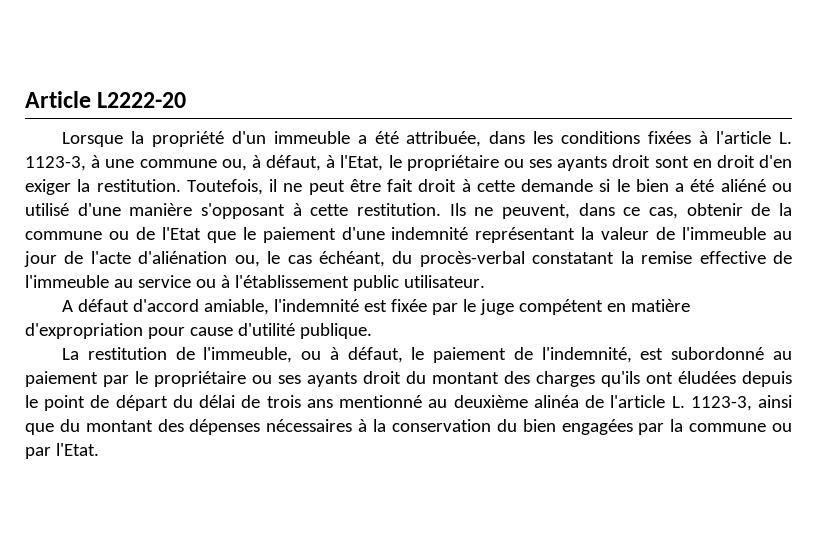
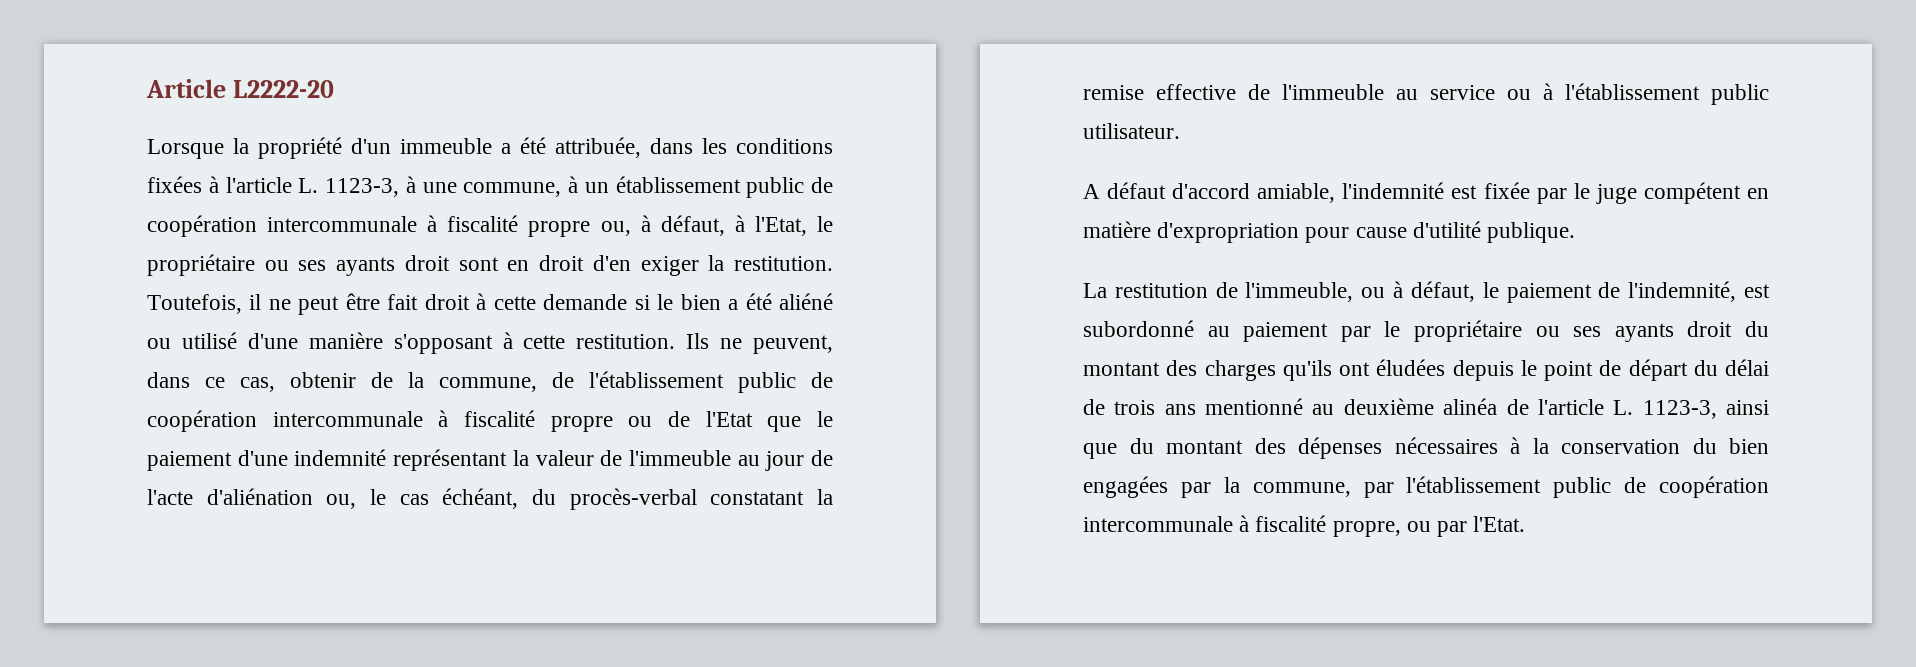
- Lorsque la propriété d'un immeuble a été attribuée, dans les conditions fixées à l'article L. 1123-3, à une commune ou, à défaut, à l'Etat, le propriétaire ou ses ayants droit sont en droit d'en exiger la restitution.
+ Lorsque la propriété d'un immeuble a été attribuée, dans les conditions fixées à l'article L. 1123-3, à une commune, à un établissement public de coopération intercommunale à fiscalité propre ou, à défaut, à l'Etat, le propriétaire ou ses ayants droit sont en droit d'en exiger la restitution.
- Ils ne peuvent, dans ce cas, obtenir de la commune ou de l'Etat que le paiement d'une indemnité représentant la valeur de l'immeuble au jour de l'acte d'aliénation ou, le cas échéant, du procès-verbal constatant la remise effective de l'immeuble au service ou à l'établissement public utilisateur.
+ Ils ne peuvent, dans ce cas, obtenir de la commune, de l'établissement public de coopération intercommunale à fiscalité propre ou de l'Etat que le paiement d'une indemnité représentant la valeur de l'immeuble au jour de l'acte d'aliénation ou, le cas échéant, du procès-verbal constatant la remise effective de l'immeuble au service ou à l'établissement public utilisateur.
- La restitution de l'immeuble, ou à défaut, le paiement de l'indemnité, est subordonné au paiement par le propriétaire ou ses ayants droit du montant des charges qu'ils ont éludées depuis le point de départ du délai de trois ans mentionné au deuxième alinéa de l'article L. 1123-3, ainsi que du montant des dépenses nécessaires à la conservation du bien engagées par la commune ou par l'Etat.
+ La restitution de l'immeuble, ou à défaut, le paiement de l'indemnité, est subordonné au paiement par le propriétaire ou ses ayants droit du montant des charges qu'ils ont éludées depuis le point de départ du délai de trois ans mentionné au deuxième alinéa de l'article L. 1123-3, ainsi que du montant des dépenses nécessaires à la conservation du bien engagées par la commune, par l'établissement public de coopération intercommunale à fiscalité propre, ou par l'Etat.

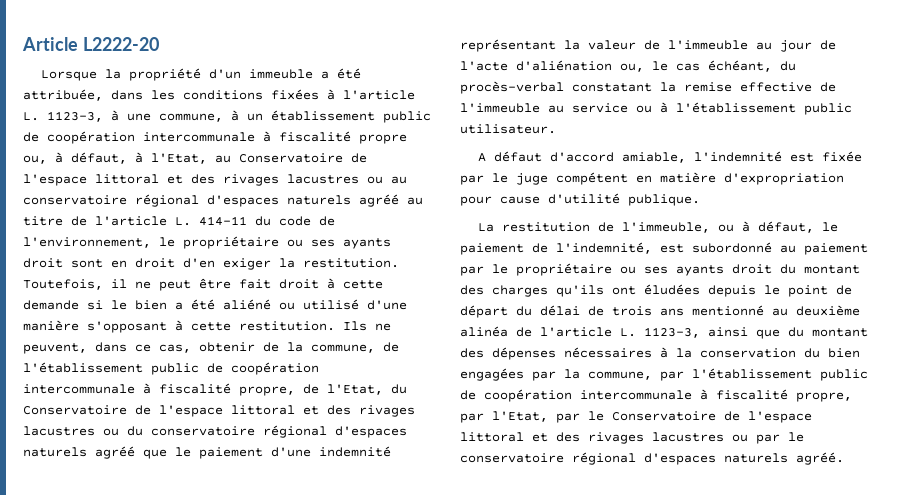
- Lorsque la propriété d'un immeuble a été attribuée, dans les conditions fixées à l'article L. 1123-3, à une commune, à un établissement public de coopération intercommunale à fiscalité propre ou, à défaut, à l'Etat, le propriétaire ou ses ayants droit sont en droit d'en exiger la restitution.
+ Lorsque la propriété d'un immeuble a été attribuée, dans les conditions fixées à l'article L. 1123-3, à une commune, à un établissement public de coopération intercommunale à fiscalité propre ou, à défaut, à l'Etat, au Conservatoire de l'espace littoral et des rivages lacustres ou au conservatoire régional d'espaces naturels agréé au titre de l'article L. 414-11 du code de l'environnement, le propriétaire ou ses ayants droit sont en droit d'en exiger la restitution.
- Ils ne peuvent, dans ce cas, obtenir de la commune, de l'établissement public de coopération intercommunale à fiscalité propre ou de l'Etat que le paiement d'une indemnité représentant la valeur de l'immeuble au jour de l'acte d'aliénation ou, le cas échéant, du procès-verbal constatant la remise effective de l'immeuble au service ou à l'établissement public utilisateur.
+ Ils ne peuvent, dans ce cas, obtenir de la commune, de l'établissement public de coopération intercommunale à fiscalité propre, de l'Etat, du Conservatoire de l'espace littoral et des rivages lacustres ou du conservatoire régional d'espaces naturels agréé que le paiement d'une indemnité représentant la valeur de l'immeuble au jour de l'acte d'aliénation ou, le cas échéant, du procès-verbal constatant la remise effective de l'immeuble au service ou à l'établissement public utilisateur.
- La restitution de l'immeuble, ou à défaut, le paiement de l'indemnité, est subordonné au paiement par le propriétaire ou ses ayants droit du montant des charges qu'ils ont éludées depuis le point de départ du délai de trois ans mentionné au deuxième alinéa de l'article L. 1123-3, ainsi que du montant des dépenses nécessaires à la conservation du bien engagées par la commune, par l'établissement public de coopération intercommunale à fiscalité propre, ou par l'Etat.
+ La restitution de l'immeuble, ou à défaut, le paiement de l'indemnité, est subordonné au paiement par le propriétaire ou ses ayants droit du montant des charges qu'ils ont éludées depuis le point de départ du délai de trois ans mentionné au deuxième alinéa de l'article L. 1123-3, ainsi que du montant des dépenses nécessaires à la conservation du bien engagées par la commune, par l'établissement public de coopération intercommunale à fiscalité propre, par l'Etat, par le Conservatoire de l'espace littoral et des rivages lacustres ou par le conservatoire régional d'espaces naturels agréé.

